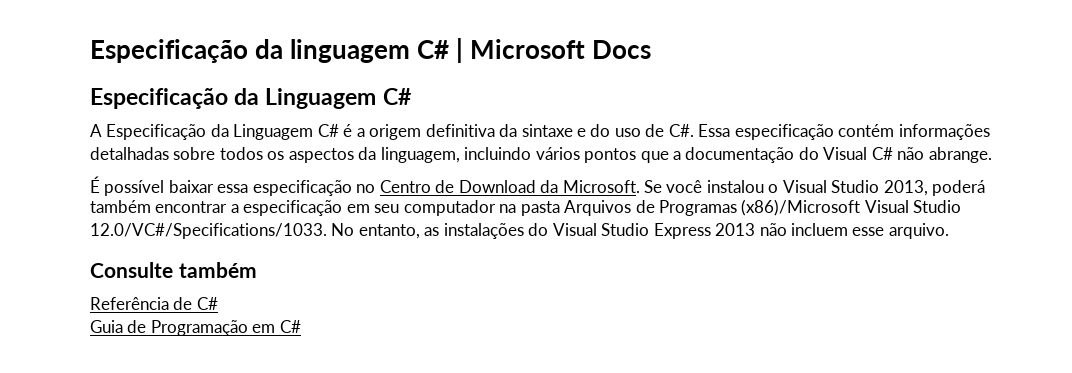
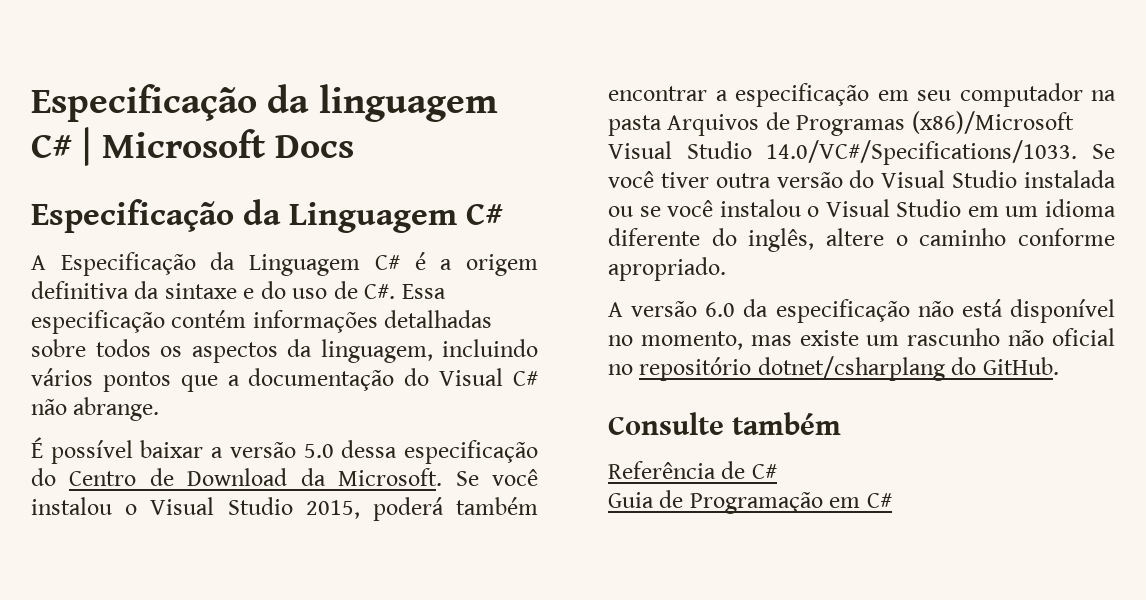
- É possível baixar essa especificação no Centro de Download da Microsoft.
+ É possível baixar a versão 5.0 dessa especificação do Centro de Download da Microsoft.
- Se você instalou o Visual Studio 2013, poderá também encontrar a especificação em seu computador na pasta Arquivos de Programas (x86)/Microsoft Visual Studio 12.0/VC#/Specifications/1033. No entanto, as instalações do Visual Studio Express 2013 não incluem esse arquivo.
+ Se você instalou o Visual Studio 2015, poderá também encontrar a especificação em seu computador na pasta Arquivos de Programas (x86)/Microsoft Visual Studio 14.0/VC#/Specifications/1033. Se você tiver outra versão do Visual Studio instalada ou se você instalou o Visual Studio em um idioma diferente do inglês, altere o caminho conforme apropriado.
+ A versão 6.0 da especificação não está disponível no momento, mas existe um rascunho não oficial no repositório dotnet/csharplang do GitHub.

